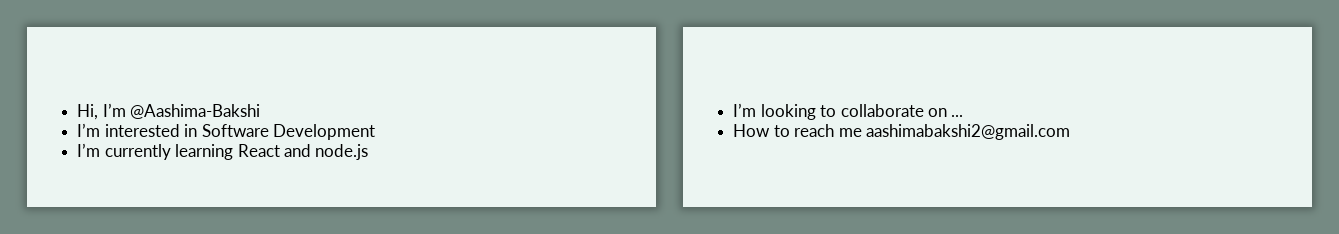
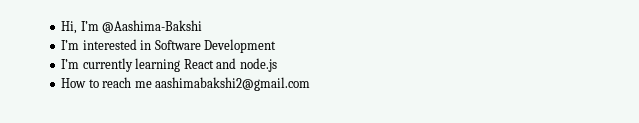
- I’m looking to collaborate on ...

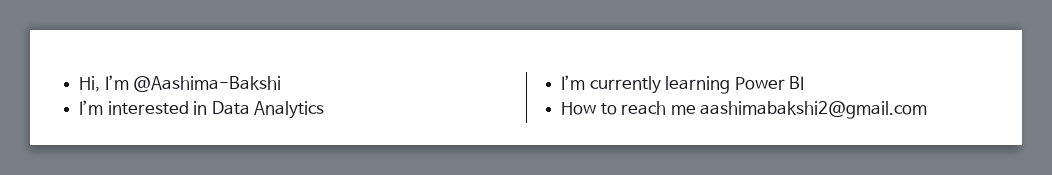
- I’m interested in Software Development
+ I’m interested in Data Analytics
- I’m currently learning React and node.js
+ I’m currently learning Power BI

